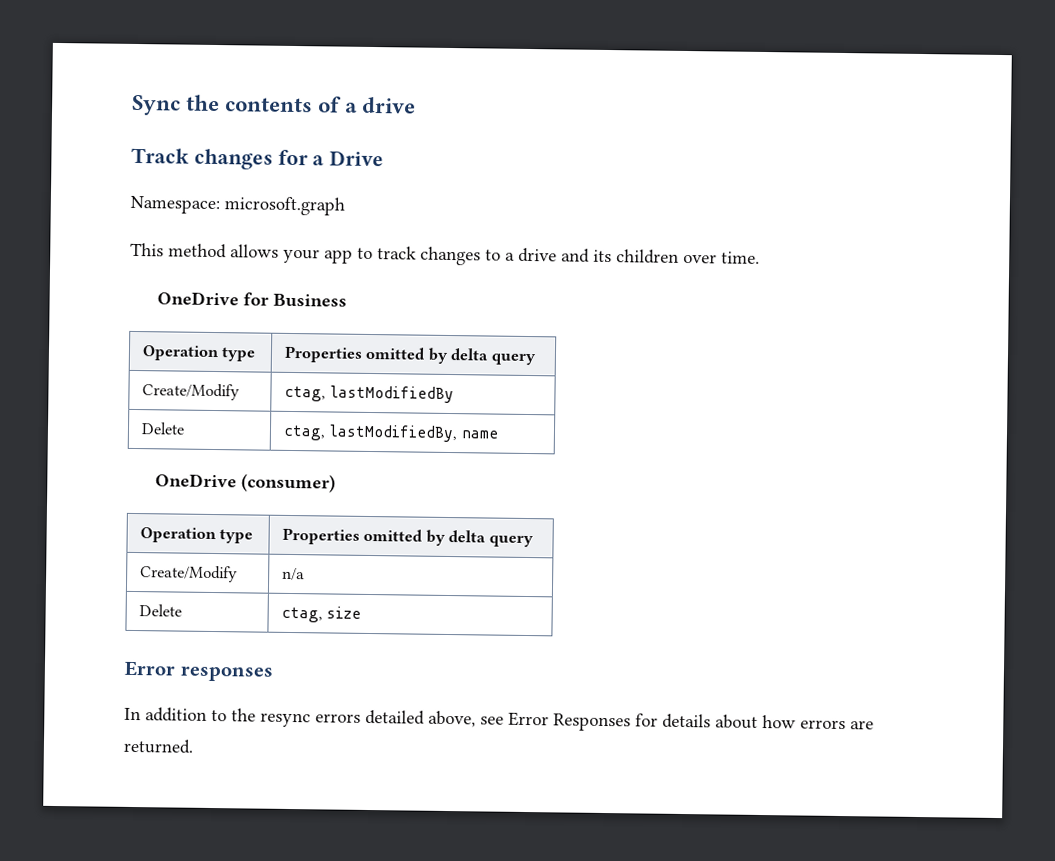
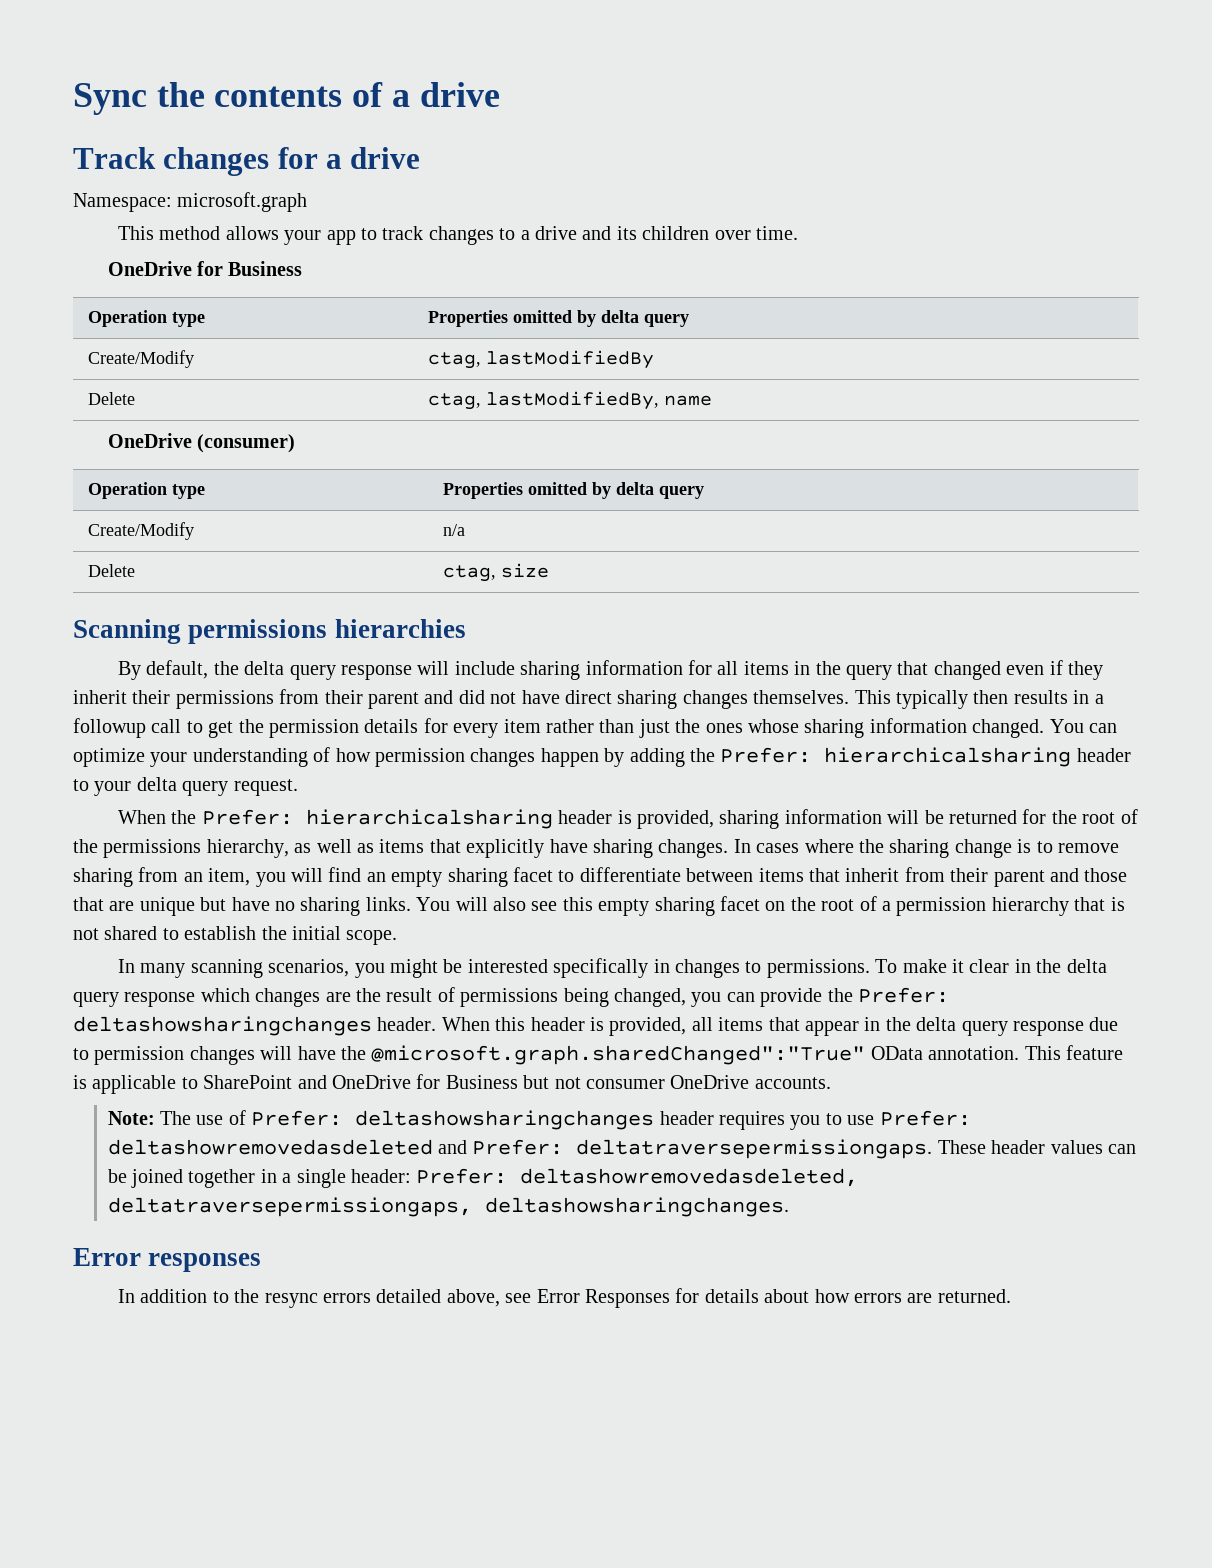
- Track changes for a Drive
+ Track changes for a drive
+ Scanning permissions hierarchies
+ By default, the delta query response will include sharing information for all items in the query that changed even if they inherit their permissions from their parent and did not have direct sharing changes themselves. This typically then results in a followup call to get the permission details for every item rather than just the ones whose sharing information changed. You can optimize your understanding of how permission changes happen by adding the Prefer: hierarchicalsharing header to your delta query request.
+ When the Prefer: hierarchicalsharing header is provided, sharing information will be returned for the root of the permissions hierarchy, as well as items that explicitly have sharing changes. In cases where the sharing change is to remove sharing from an item, you will find an empty sharing facet to differentiate between items that inherit from their parent and those that are unique but have no sharing links. You will also see this empty sharing facet on the root of a permission hierarchy that is not shared to establish the initial scope.
+ In many scanning scenarios, you might be interested specifically in changes to permissions. To make it clear in the delta query response which changes are the result of permissions being changed, you can provide the Prefer: deltashowsharingchanges header. When this header is provided, all items that appear in the delta query response due to permission changes will have the @microsoft.graph.sharedChanged":"True" OData annotation. This feature is applicable to SharePoint and OneDrive for Business but not consumer OneDrive accounts.
+ Note: The use of Prefer: deltashowsharingchanges header requires you to use Prefer: deltashowremovedasdeleted and Prefer: deltatraversepermissiongaps. These header values can be joined together in a single header: Prefer: deltashowremovedasdeleted, deltatraversepermissiongaps, deltashowsharingchanges.

